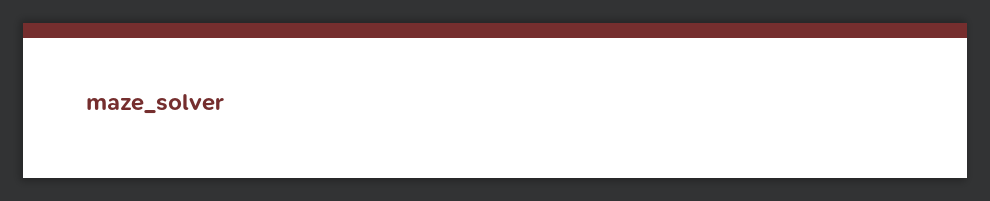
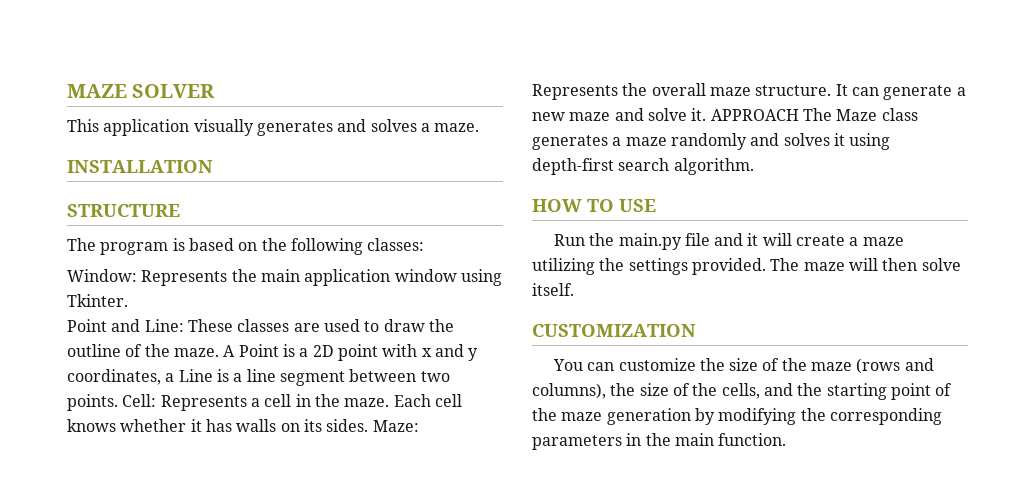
- maze_solver
+ MAZE SOLVER
+ This application visually generates and solves a maze.
+ INSTALLATION
+ STRUCTURE
+ The program is based on the following classes:
+ Window: Represents the main application window using Tkinter.
+ Point and Line: These classes are used to draw the outline of the maze. A Point is a 2D point with x and y coordinates, a Line is a line segment between two points. Cell: Represents a cell in the maze. Each cell knows whether it has walls on its sides. Maze: Represents the overall maze structure. It can generate a new maze and solve it. APPROACH The Maze class generates a maze randomly and solves it using depth-first search algorithm.
+ HOW TO USE
+ Run the main.py file and it will create a maze utilizing the settings provided. The maze will then solve itself.
+ CUSTOMIZATION
+ You can customize the size of the maze (rows and columns), the size of the cells, and the starting point of the maze generation by modifying the corresponding parameters in the main function.

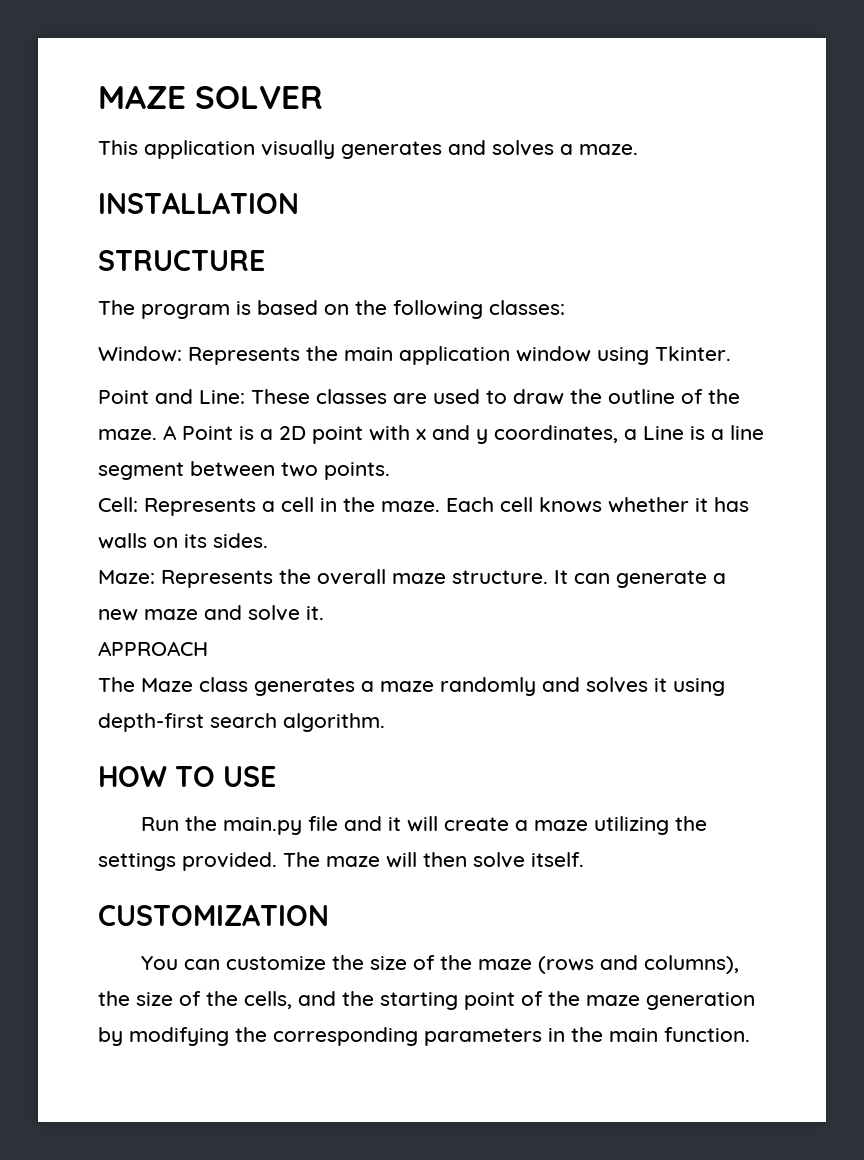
- A Point is a 2D point with x and y coordinates, a Line is a line segment between two points. Cell: Represents a cell in the maze.
+ A Point is a 2D point with x and y coordinates, a Line is a line segment between two points.
+ Cell: Represents a cell in the maze.
- Each cell knows whether it has walls on its sides. Maze: Represents the overall maze structure.
+ Each cell knows whether it has walls on its sides.
+ Maze: Represents the overall maze structure.
- It can generate a new maze and solve it. APPROACH The Maze class generates a maze randomly and solves it using depth-first search algorithm.
+ It can generate a new maze and solve it.
+ APPROACH
+ The Maze class generates a maze randomly and solves it using depth-first search algorithm.

